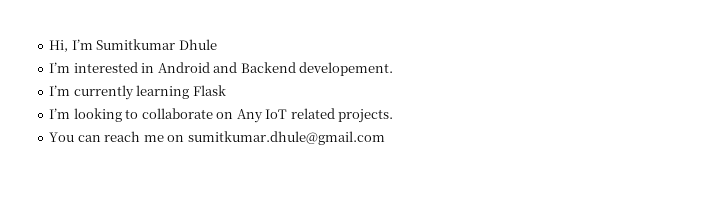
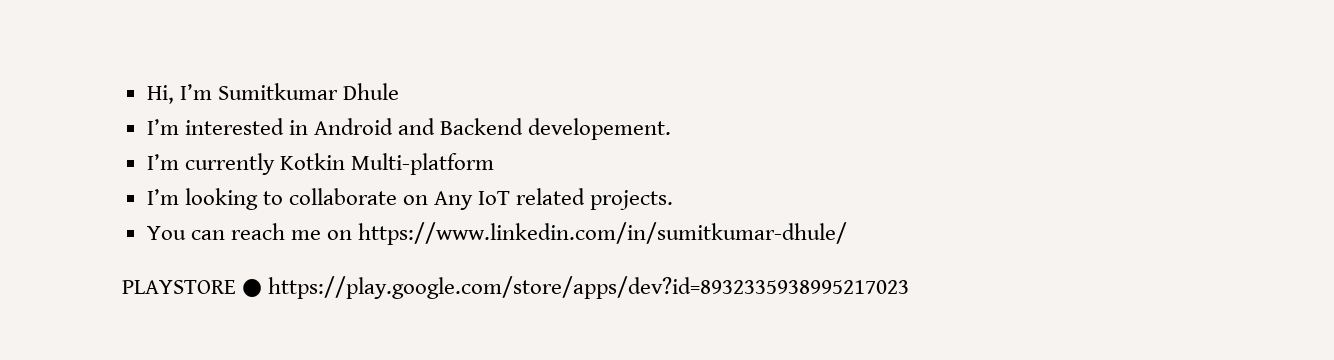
- I’m currently learning Flask
+ I’m currently Kotkin Multi-platform
- You can reach me on sumitkumar.dhule@gmail.com
+ You can reach me on https://www.linkedin.com/in/sumitkumar-dhule/
+ PLAYSTORE ● https://play.google.com/store/apps/dev?id=8932335938995217023

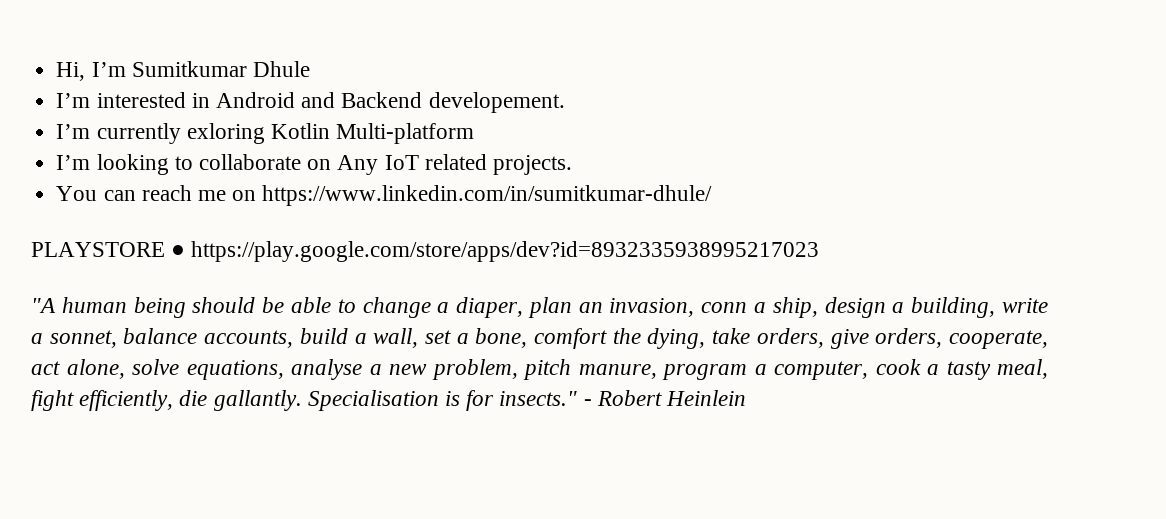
- I’m currently Kotkin Multi-platform
+ I’m currently exloring Kotlin Multi-platform
+ "A human being should be able to change a diaper, plan an invasion, conn a ship, design a building, write a sonnet, balance accounts, build a wall, set a bone, comfort the dying, take orders, give orders, cooperate, act alone, solve equations, analyse a new problem, pitch manure, program a computer, cook a tasty meal, fight efficiently, die gallantly. Specialisation is for insects." - Robert Heinlein

